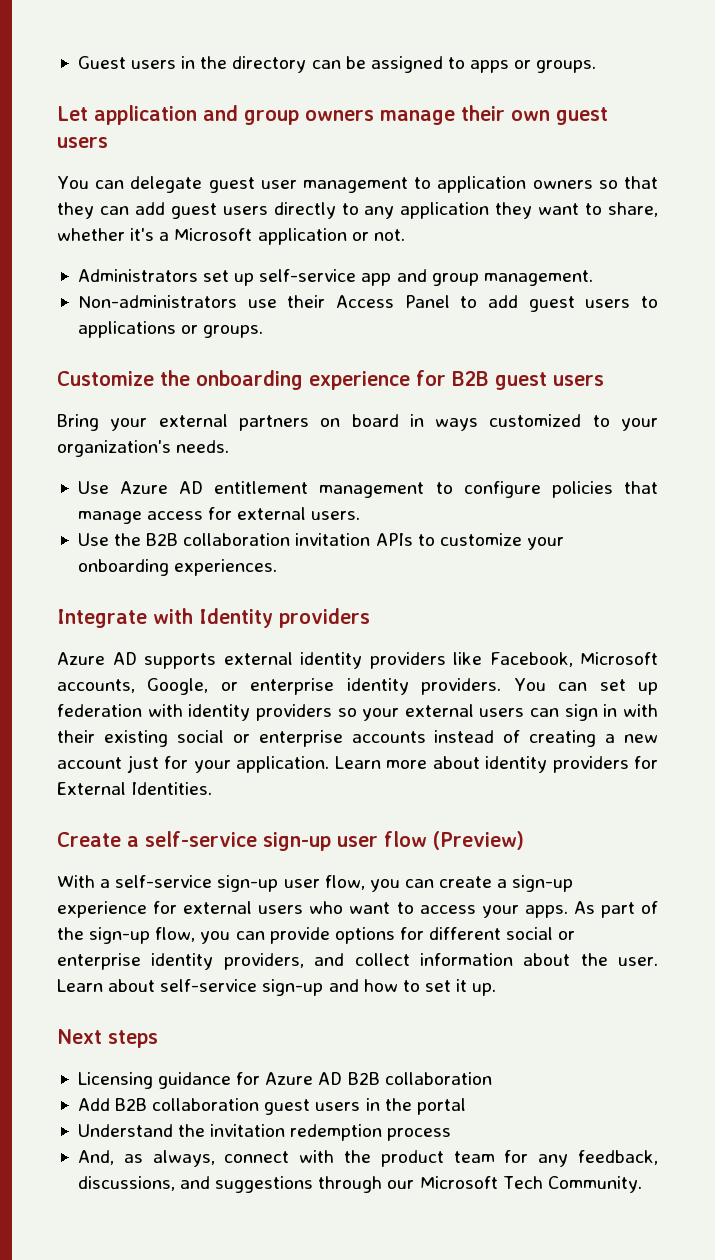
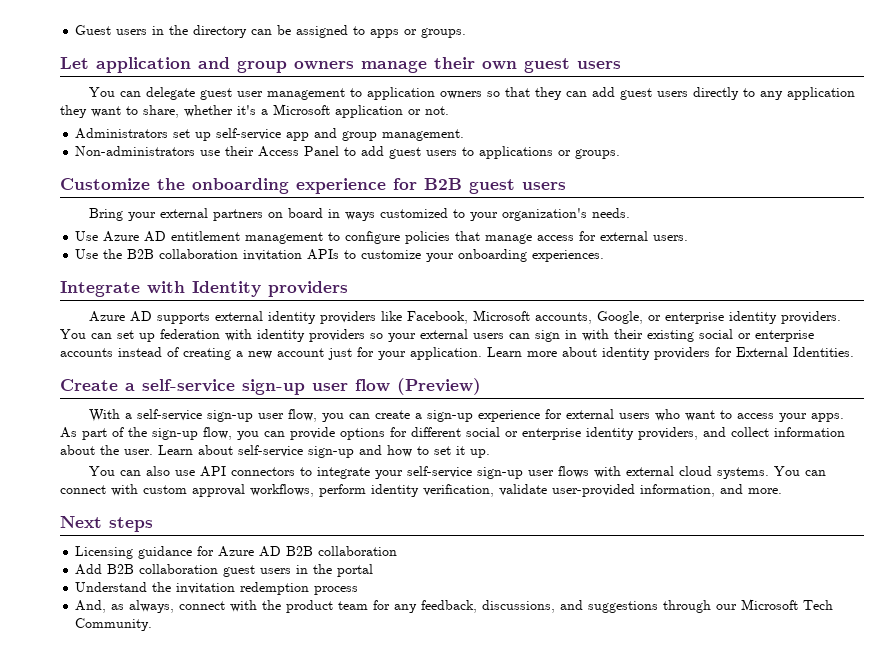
+ You can also use API connectors to integrate your self-service sign-up user flows with external cloud systems. You can connect with custom approval workflows, perform identity verification, validate user-provided information, and more.

